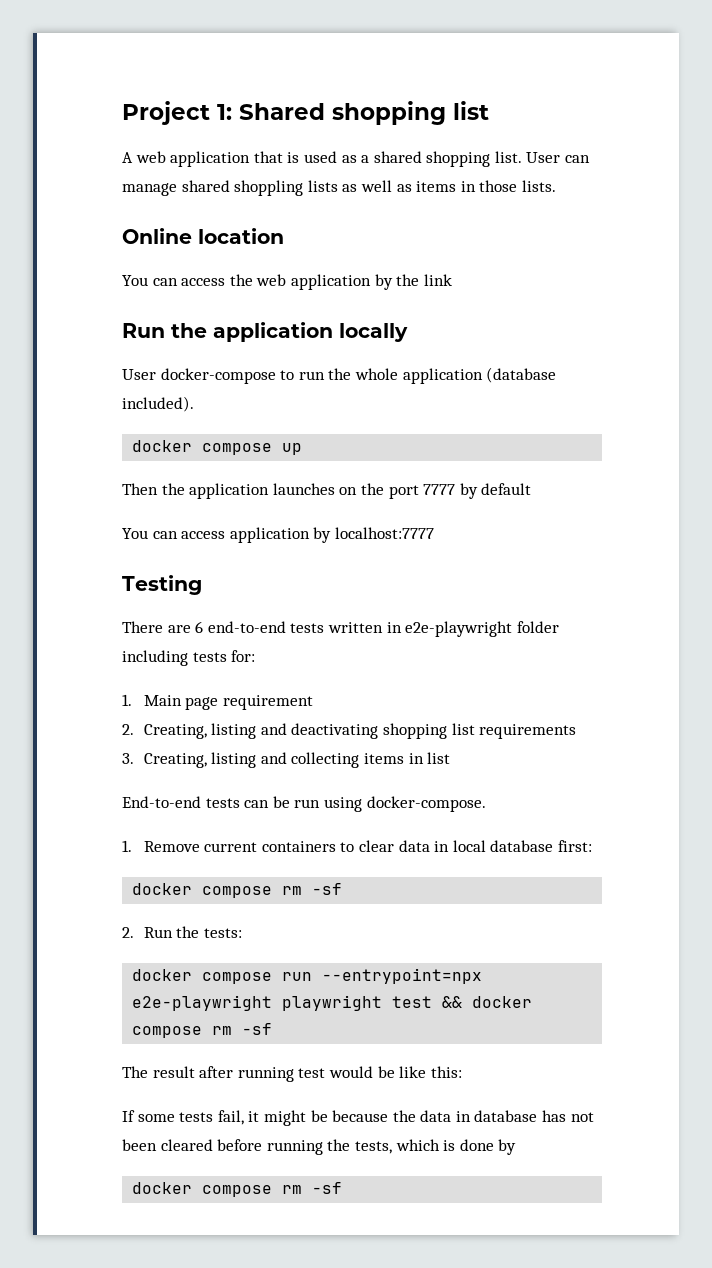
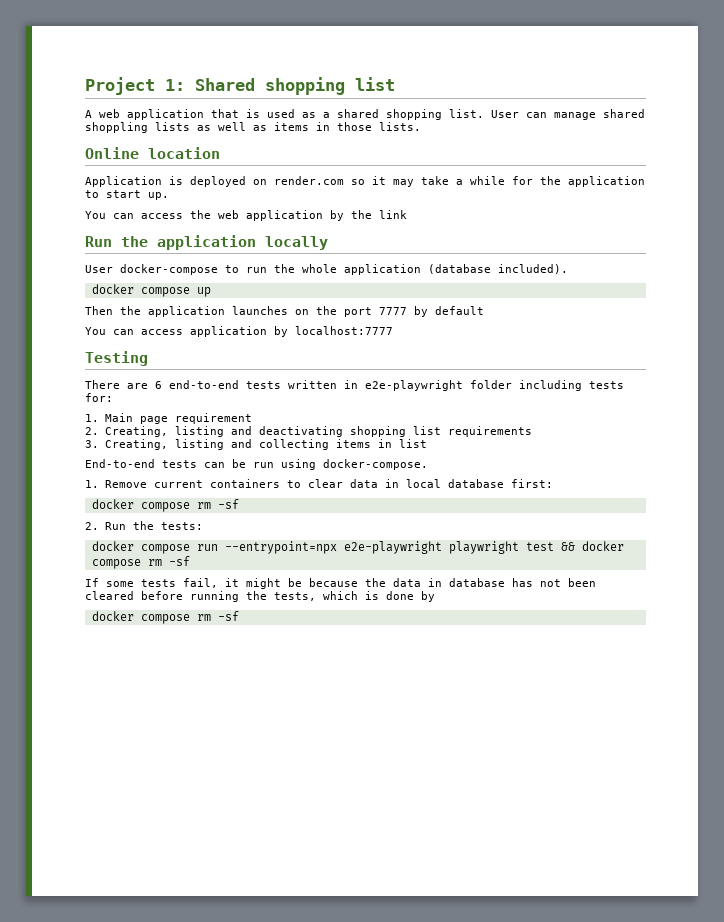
+ Application is deployed on render.com so it may take a while for the application to start up.
- The result after running test would be like this:

